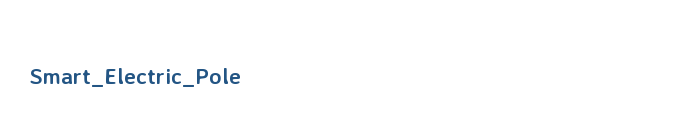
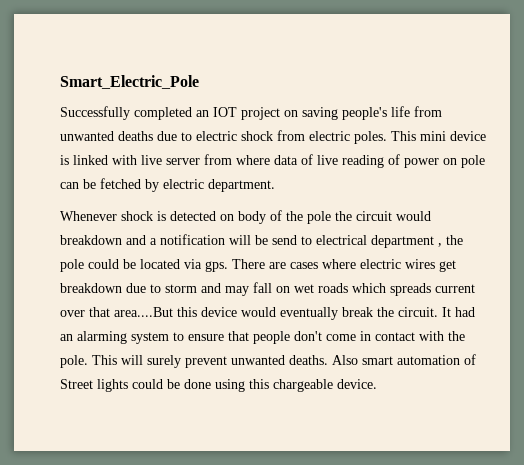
+ Successfully completed an IOT project on saving people's life from unwanted deaths due to electric shock from electric poles. This mini device is linked with live server from where data of live reading of power on pole can be fetched by electric department.
+ Whenever shock is detected on body of the pole the circuit would breakdown and a notification will be send to electrical department , the pole could be located via gps. There are cases where electric wires get breakdown due to storm and may fall on wet roads which spreads current over that area....But this device would eventually break the circuit. It had an alarming system to ensure that people don't come in contact with the pole. This will surely prevent unwanted deaths. Also smart automation of Street lights could be done using this chargeable device.

